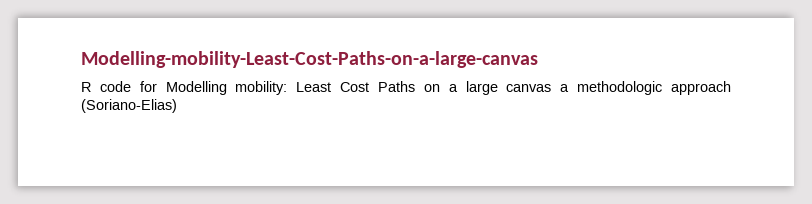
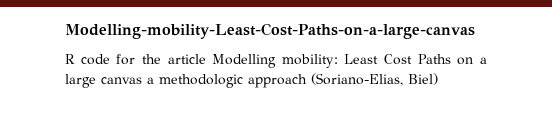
- R code for Modelling mobility: Least Cost Paths on a large canvas a methodologic approach (Soriano-Elias)
+ R code for the article Modelling mobility: Least Cost Paths on a large canvas a methodologic approach (Soriano-Elias, Biel)

